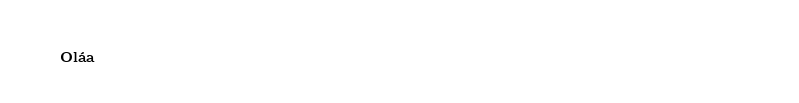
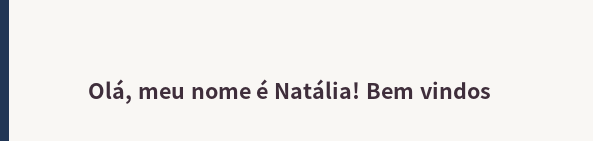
- Oláa
+ Olá, meu nome é Natália! Bem vindos

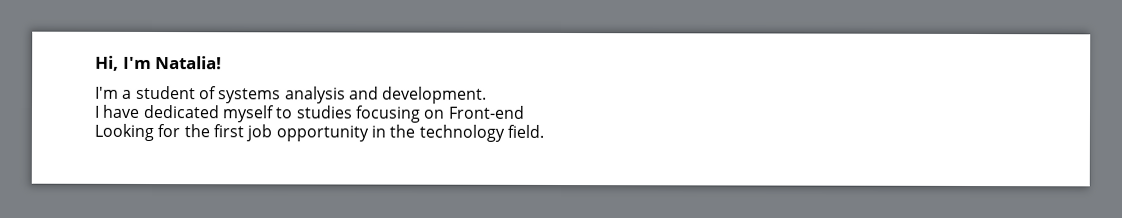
- Olá, meu nome é Natália! Bem vindos
+ Hi, I'm Natalia!
+ I'm a student of systems analysis and development.
+ I have dedicated myself to studies focusing on Front-end
+ Looking for the first job opportunity in the technology field.

